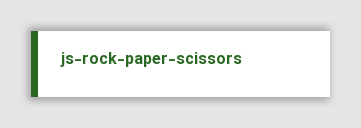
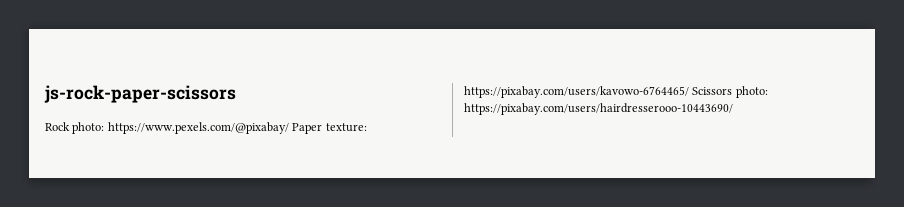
+ Rock photo: https://www.pexels.com/@pixabay/ Paper texture: https://pixabay.com/users/kavowo-6764465/ Scissors photo: https://pixabay.com/users/hairdresserooo-10443690/

